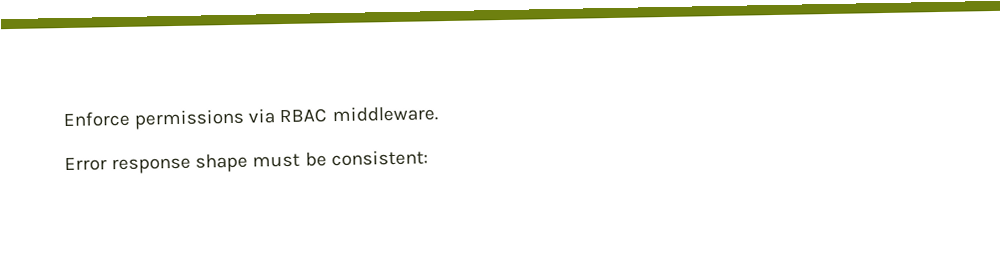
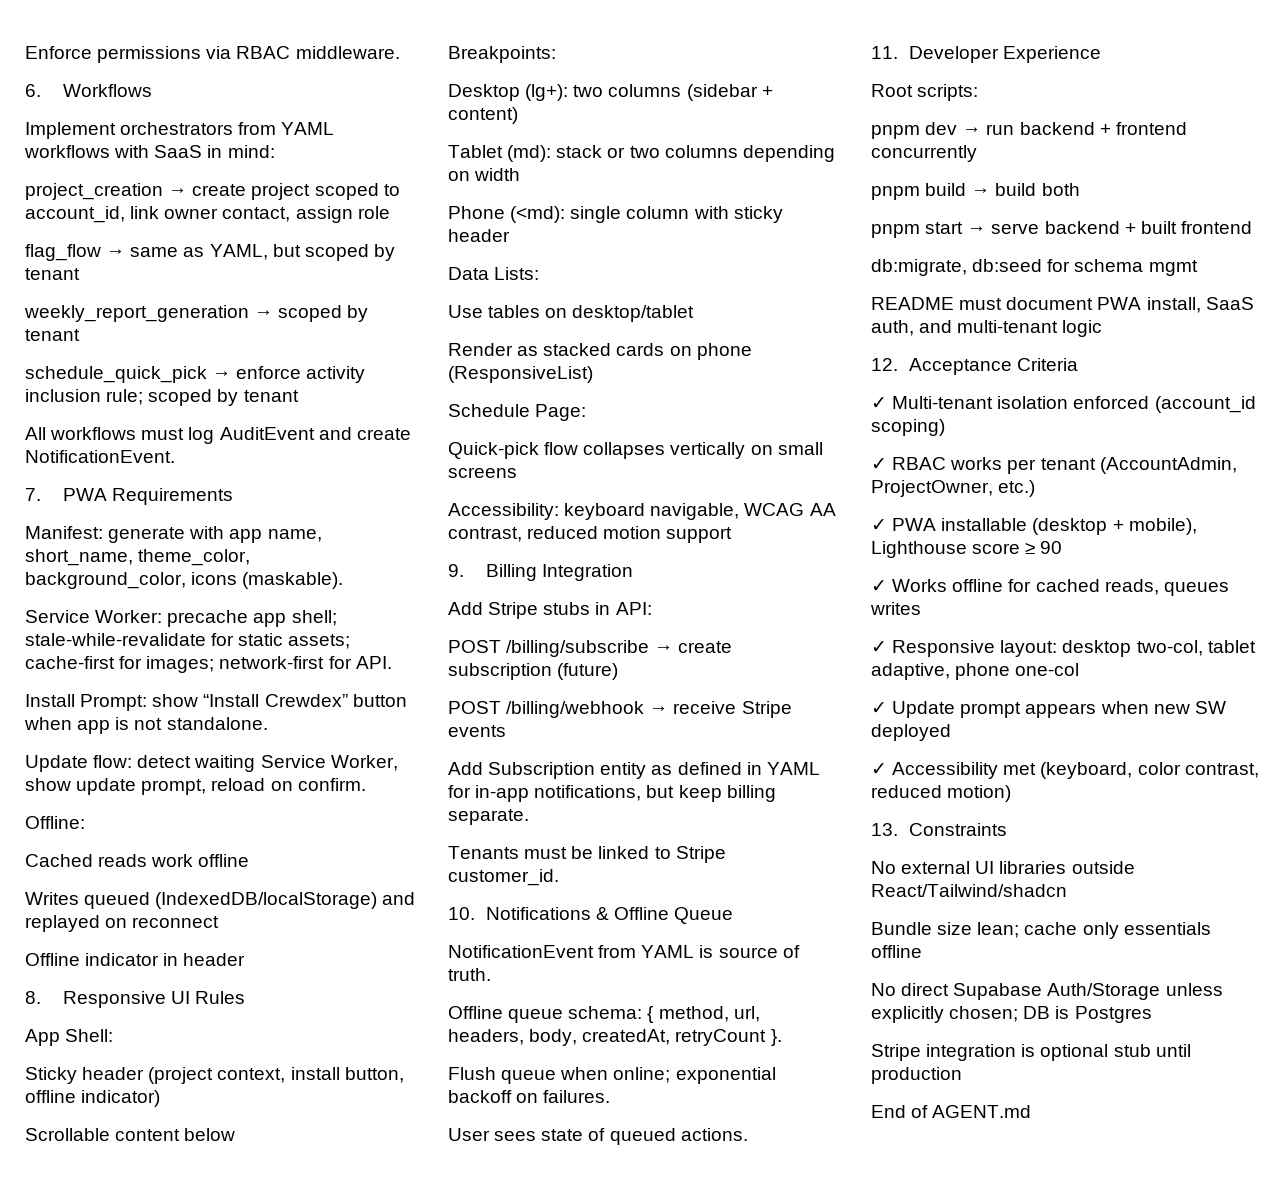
- Error response shape must be consistent:
+ 6. Workflows
+ Implement orchestrators from YAML workflows with SaaS in mind:
+ project_creation → create project scoped to account_id, link owner contact, assign role
+ flag_flow → same as YAML, but scoped by tenant
+ weekly_report_generation → scoped by tenant
+ schedule_quick_pick → enforce activity inclusion rule; scoped by tenant
+ All workflows must log AuditEvent and create NotificationEvent.
+ 7. PWA Requirements
+ Manifest: generate with app name, short_name, theme_color, background_color, icons (maskable).
+ Service Worker: precache app shell; stale-while-revalidate for static assets; cache-first for images; network-first for API.
+ Install Prompt: show “Install Crewdex” button when app is not standalone.
+ Update flow: detect waiting Service Worker, show update prompt, reload on confirm.
+ Offline:
+ Cached reads work offline
+ Writes queued (IndexedDB/localStorage) and replayed on reconnect
+ Offline indicator in header
+ 8. Responsive UI Rules
+ App Shell:
+ Sticky header (project context, install button, offline indicator)
+ Scrollable content below
+ Breakpoints:
+ Desktop (lg+): two columns (sidebar + content)
+ Tablet (md): stack or two columns depending on width
+ Phone (<md): single column with sticky header
+ Data Lists:
+ Use tables on desktop/tablet
+ Render as stacked cards on phone (ResponsiveList)
+ Schedule Page:
+ Quick-pick flow collapses vertically on small screens
+ Accessibility: keyboard navigable, WCAG AA contrast, reduced motion support
+ 9. Billing Integration
+ Add Stripe stubs in API:
+ POST /billing/subscribe → create subscription (future)
+ POST /billing/webhook → receive Stripe events
+ Add Subscription entity as defined in YAML for in-app notifications, but keep billing separate.
+ Tenants must be linked to Stripe customer_id.
+ 10. Notifications & Offline Queue
+ NotificationEvent from YAML is source of truth.
+ Offline queue schema: { method, url, headers, body, createdAt, retryCount }.
+ Flush queue when online; exponential backoff on failures.
+ User sees state of queued actions.
+ 11. Developer Experience
+ Root scripts:
+ pnpm dev → run backend + frontend concurrently
+ pnpm build → build both
+ pnpm start → serve backend + built frontend
+ db:migrate, db:seed for schema mgmt
+ README must document PWA install, SaaS auth, and multi-tenant logic
+ 12. Acceptance Criteria
+ ✓ Multi-tenant isolation enforced (account_id scoping)
+ ✓ RBAC works per tenant (AccountAdmin, ProjectOwner, etc.)
+ ✓ PWA installable (desktop + mobile), Lighthouse score ≥ 90
+ ✓ Works offline for cached reads, queues writes
+ ✓ Responsive layout: desktop two-col, tablet adaptive, phone one-col
+ ✓ Update prompt appears when new SW deployed
+ ✓ Accessibility met (keyboard, color contrast, reduced motion)
+ 13. Constraints
+ No external UI libraries outside React/Tailwind/shadcn
+ Bundle size lean; cache only essentials offline
+ No direct Supabase Auth/Storage unless explicitly chosen; DB is Postgres
+ Stripe integration is optional stub until production
+ End of AGENT.md

